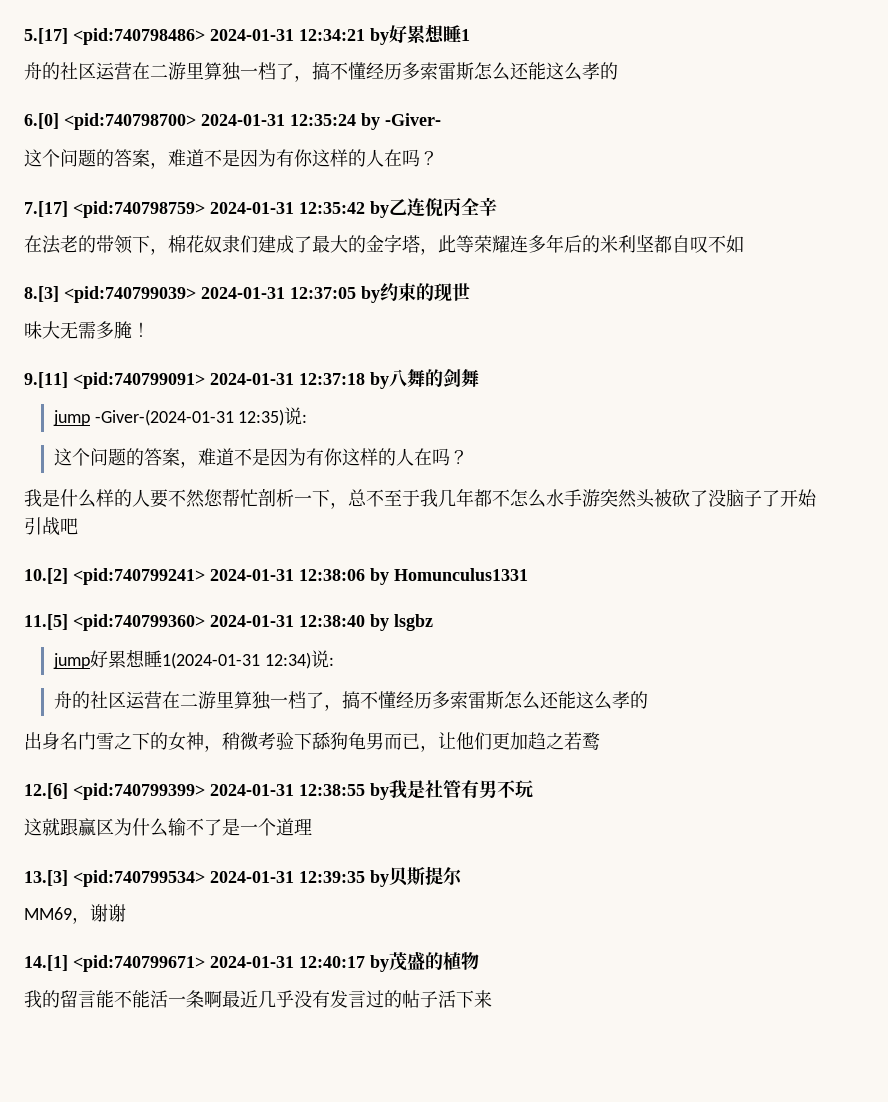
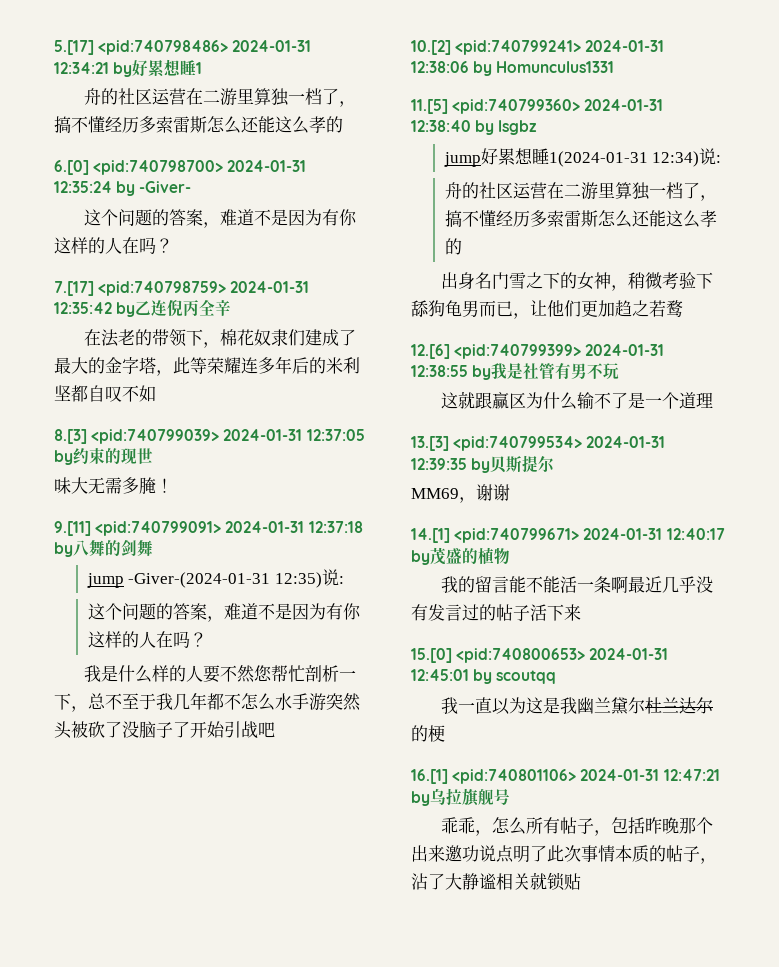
+ 15.[0] <pid:740800653> 2024-01-31 12:45:01 by scoutqq
+ 我一直以为这是我幽兰黛尔杜兰达尔的梗
+ 16.[1] <pid:740801106> 2024-01-31 12:47:21 by乌拉旗舰号
+ 乖乖，怎么所有帖子，包括昨晚那个出来邀功说点明了此次事情本质的帖子，沾了大静谧相关就锁贴

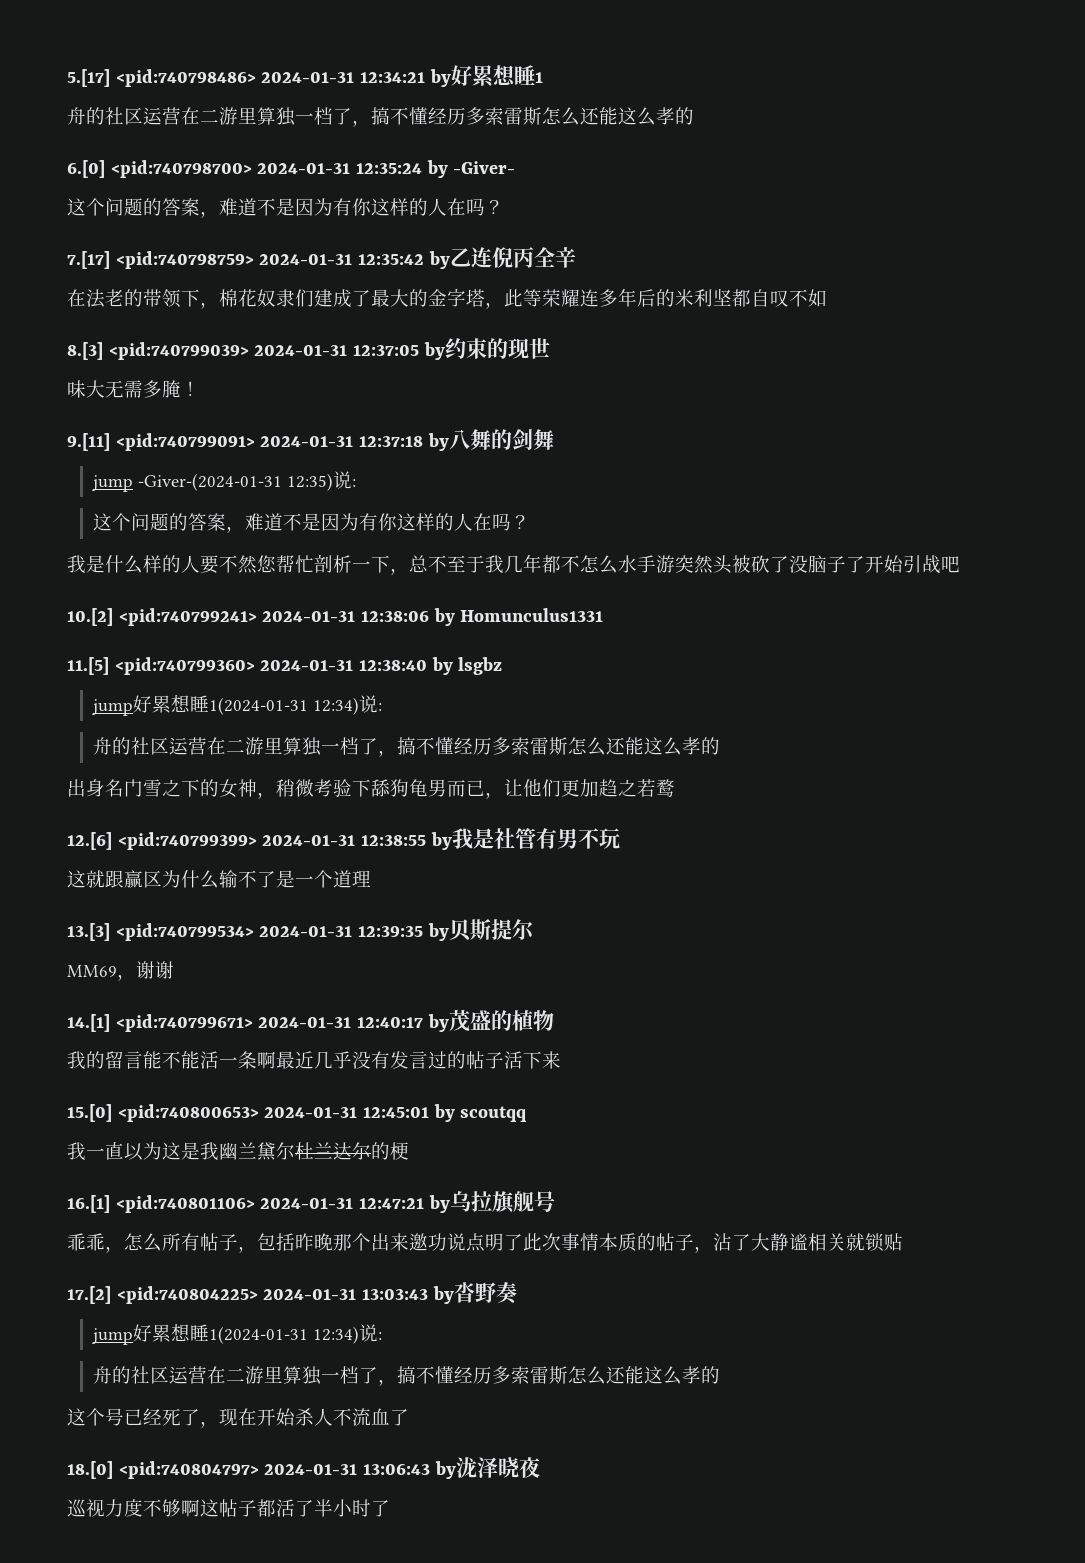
+ 17.[2] <pid:740804225> 2024-01-31 13:03:43 by沓野奏
+ jump好累想睡1(2024-01-31 12:34)说:
+ 舟的社区运营在二游里算独一档了，搞不懂经历多索雷斯怎么还能这么孝的
+ 这个号已经死了，现在开始杀人不流血了
+ 18.[0] <pid:740804797> 2024-01-31 13:06:43 by泷泽晓夜
+ 巡视力度不够啊这帖子都活了半小时了

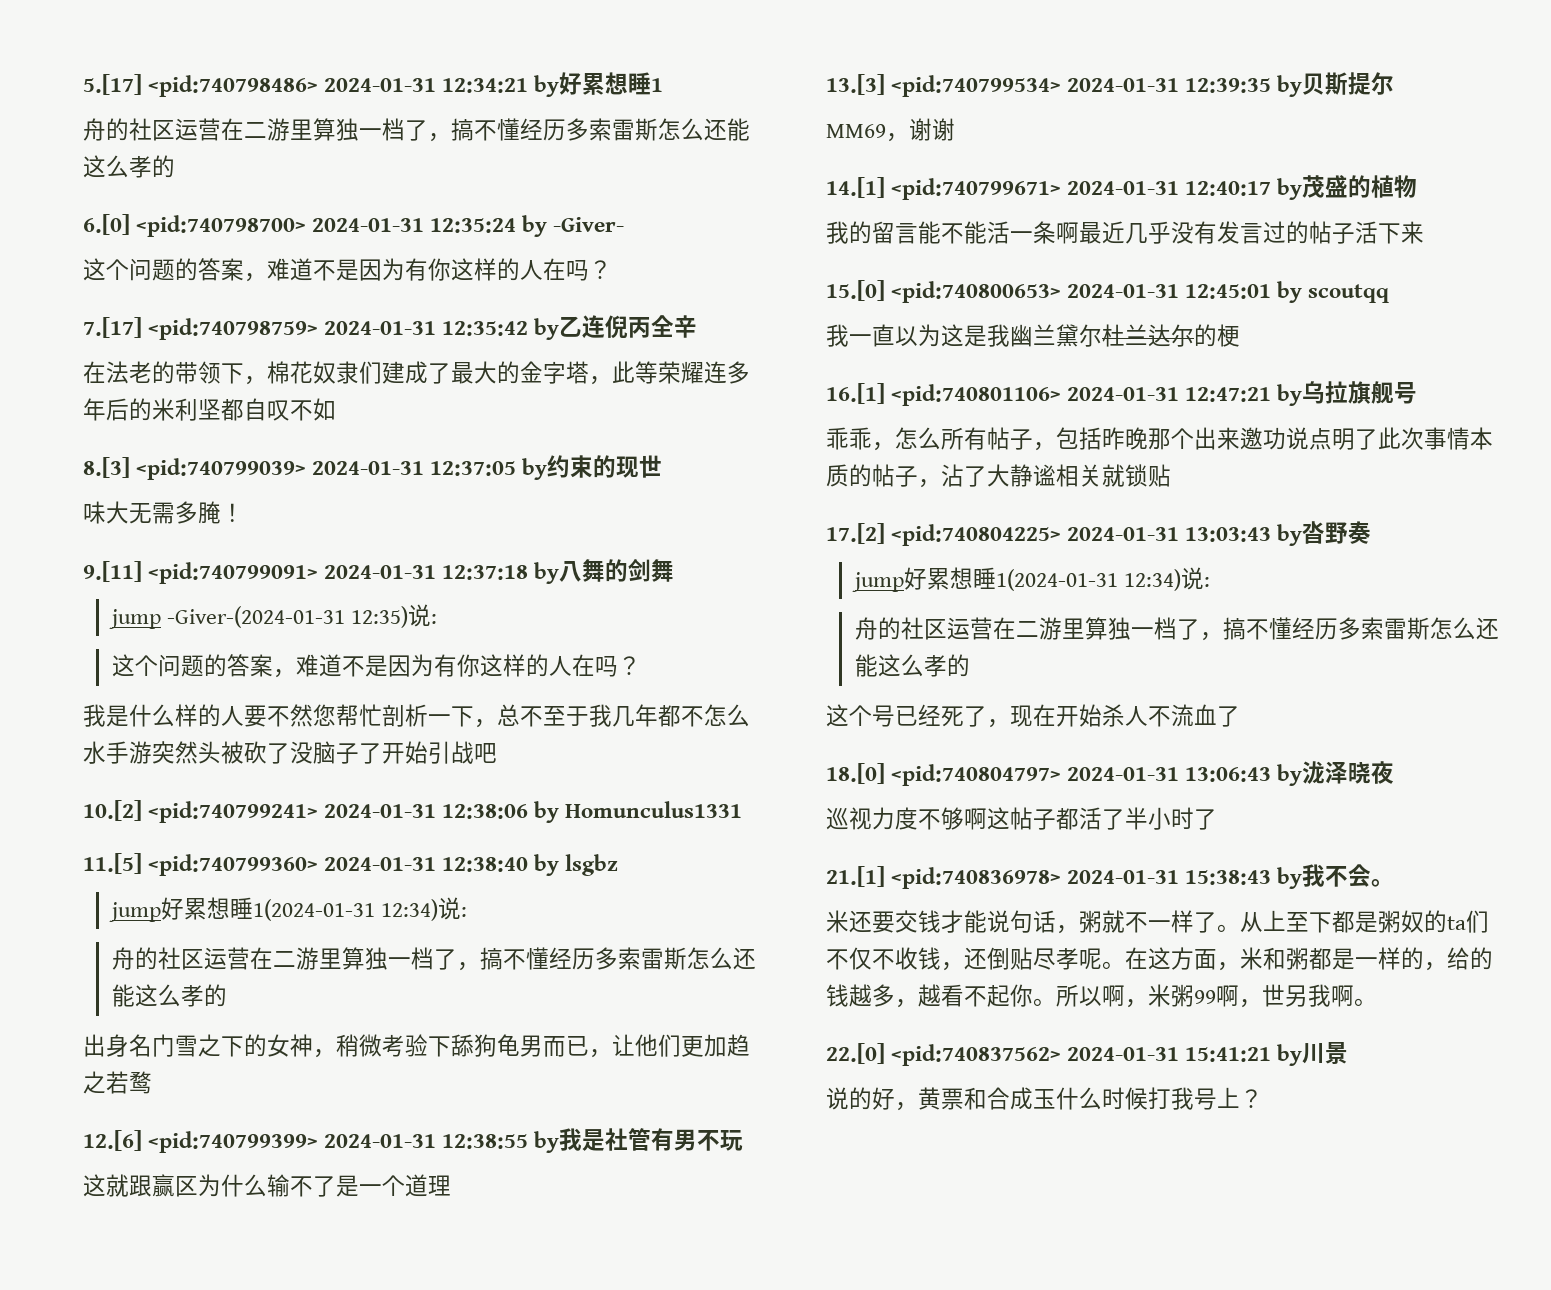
+ 21.[1] <pid:740836978> 2024-01-31 15:38:43 by我不会。
+ 米还要交钱才能说句话，粥就不一样了。从上至下都是粥奴的ta们不仅不收钱，还倒贴尽孝呢。在这方面，米和粥都是一样的，给的钱越多，越看不起你。所以啊，米粥99啊，世另我啊。
+ 22.[0] <pid:740837562> 2024-01-31 15:41:21 by川景
+ 说的好，黄票和合成玉什么时候打我号上？

